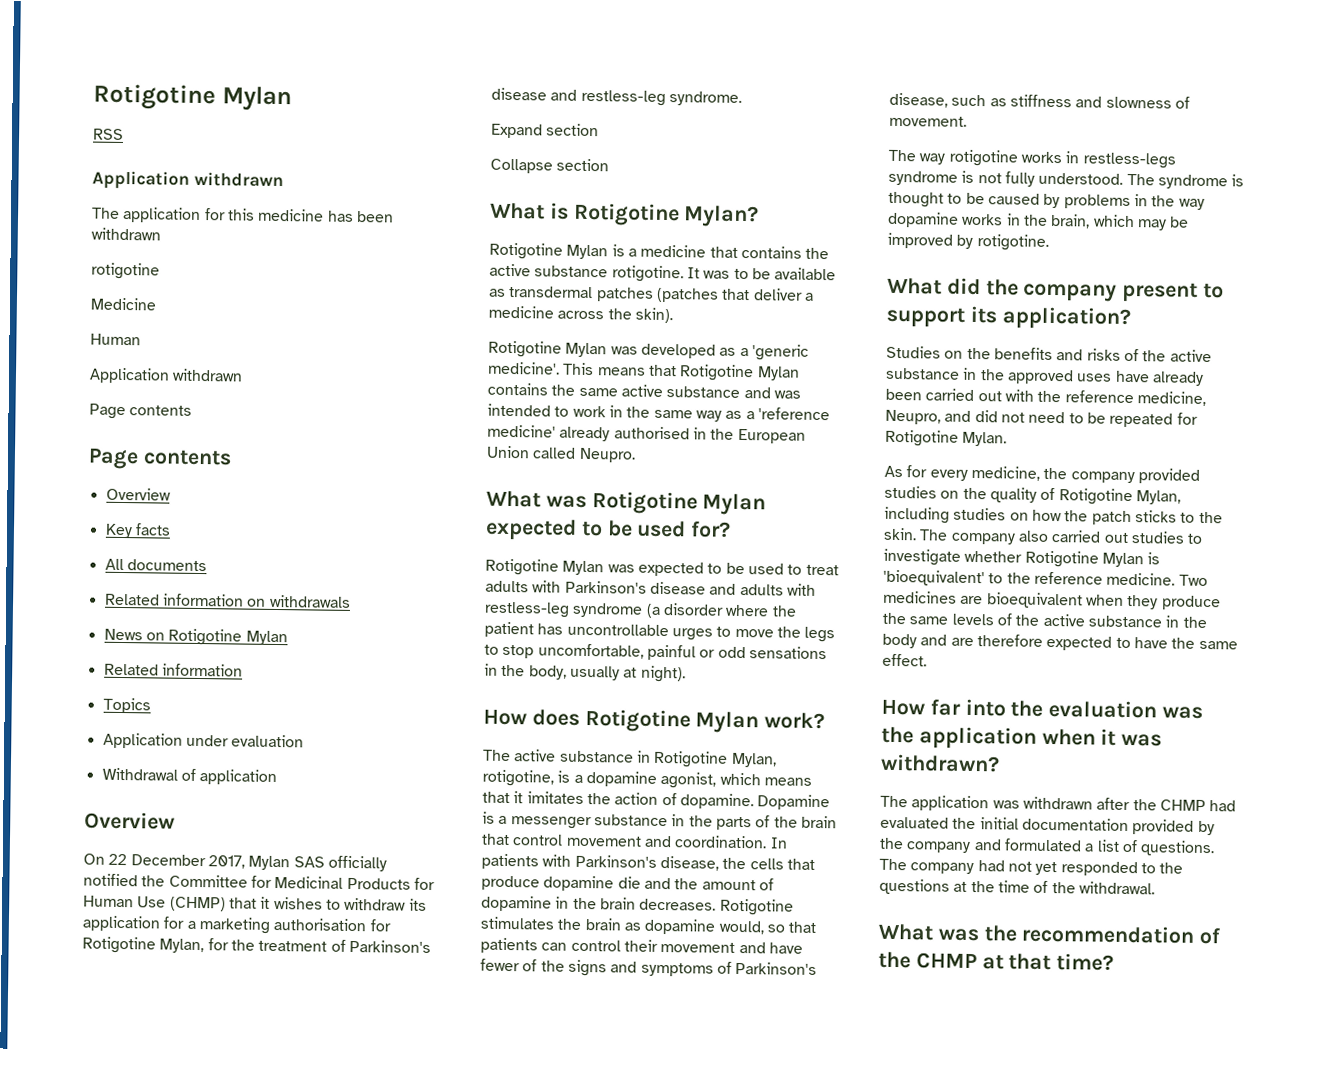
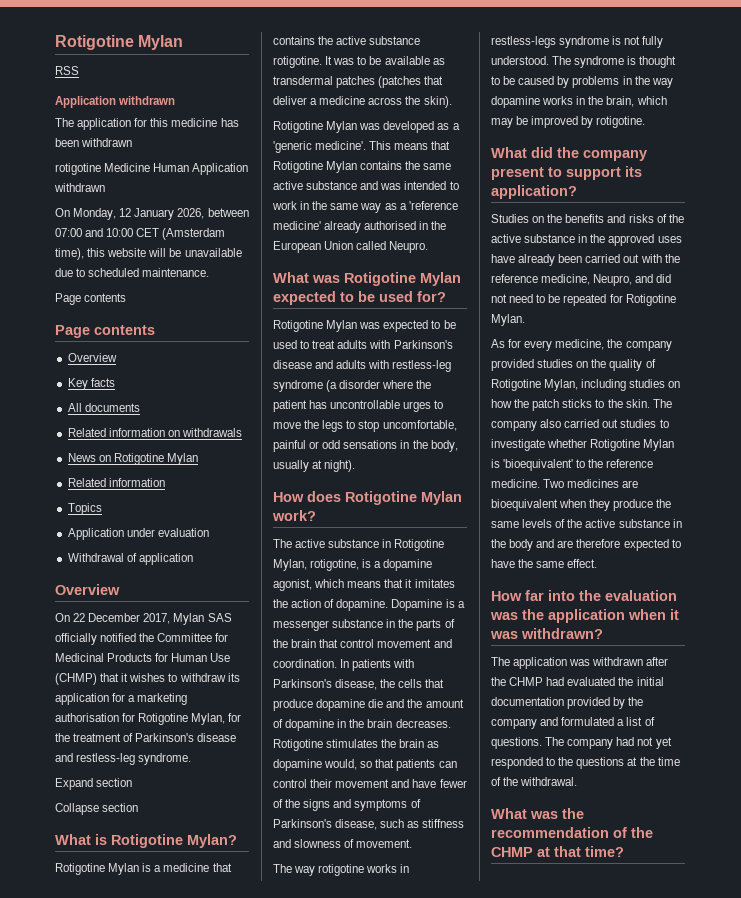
  The application for this medicine has been withdrawn
- rotigotine
- Medicine
- Human
- Application withdrawn
+ rotigotine Medicine Human Application withdrawn
+ On Monday, 12 January 2026, between 07:00 and 10:00 CET (Amsterdam time), this website will be unavailable due to scheduled maintenance.

